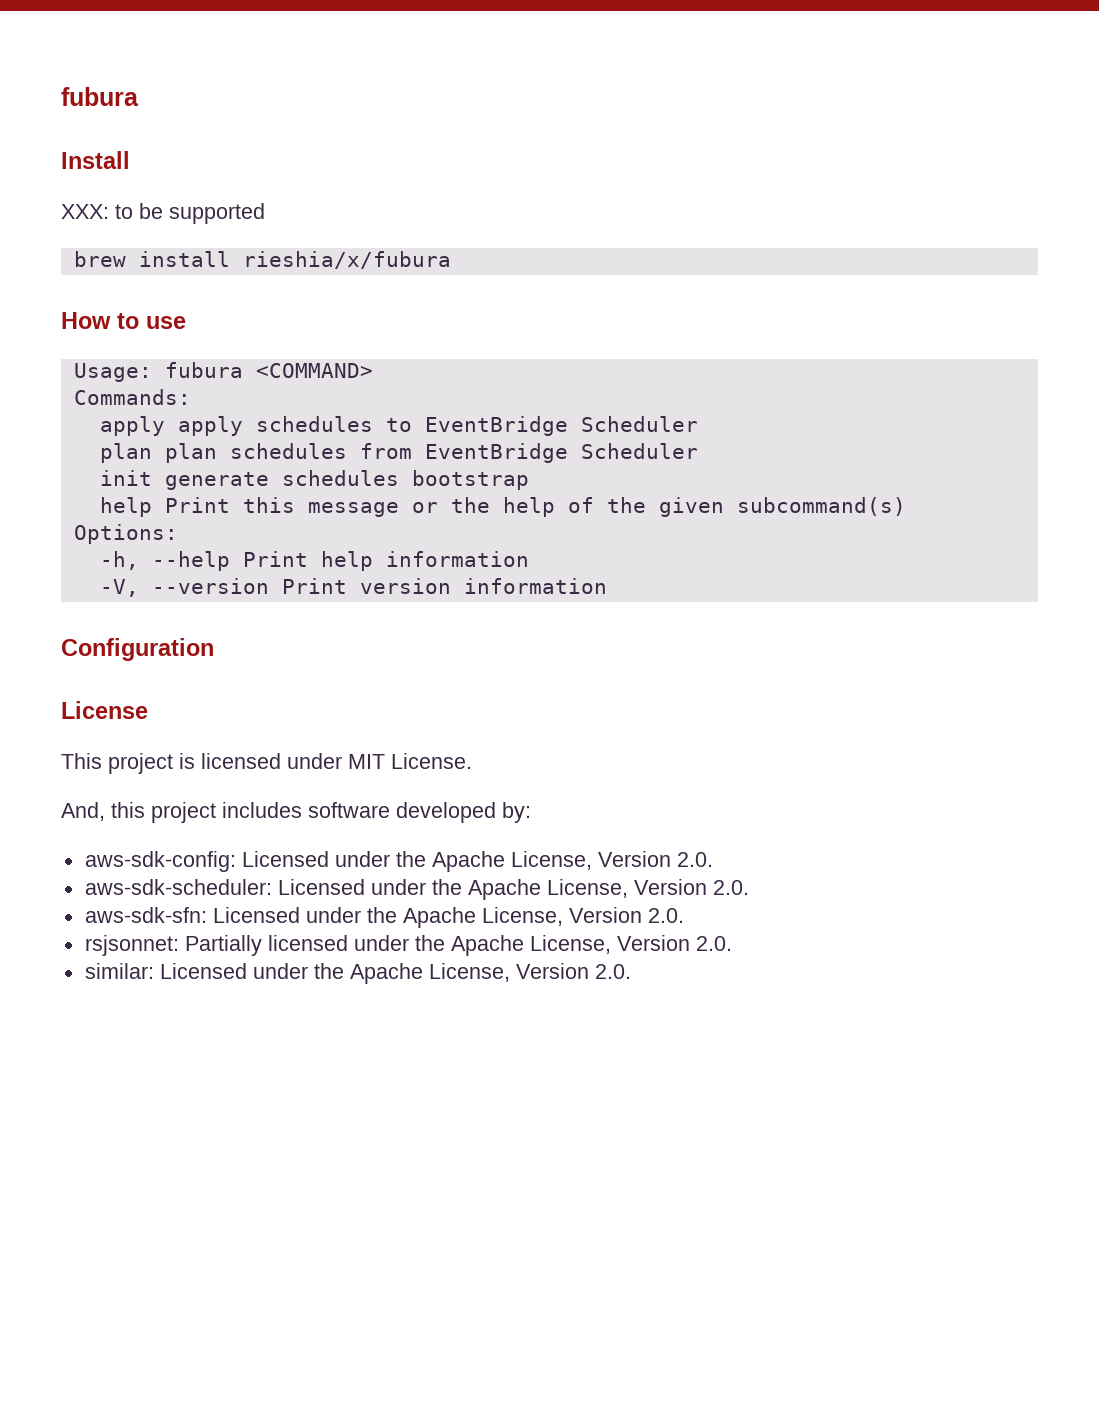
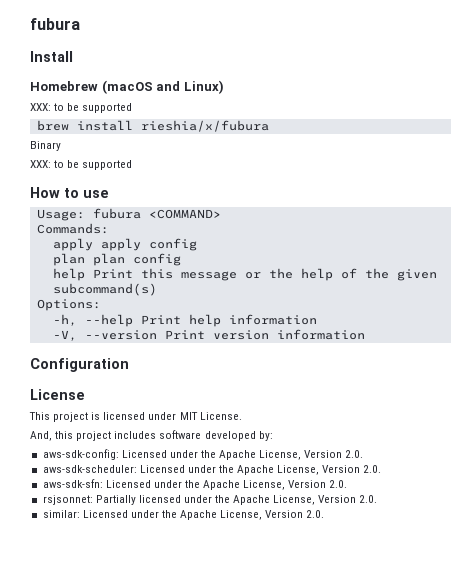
+ Homebrew (macOS and Linux)
+ Binary
+ XXX: to be supported
- apply apply schedules to EventBridge Scheduler
- plan plan schedules from EventBridge Scheduler
- init generate schedules bootstrap
+ apply apply config
+ plan plan config

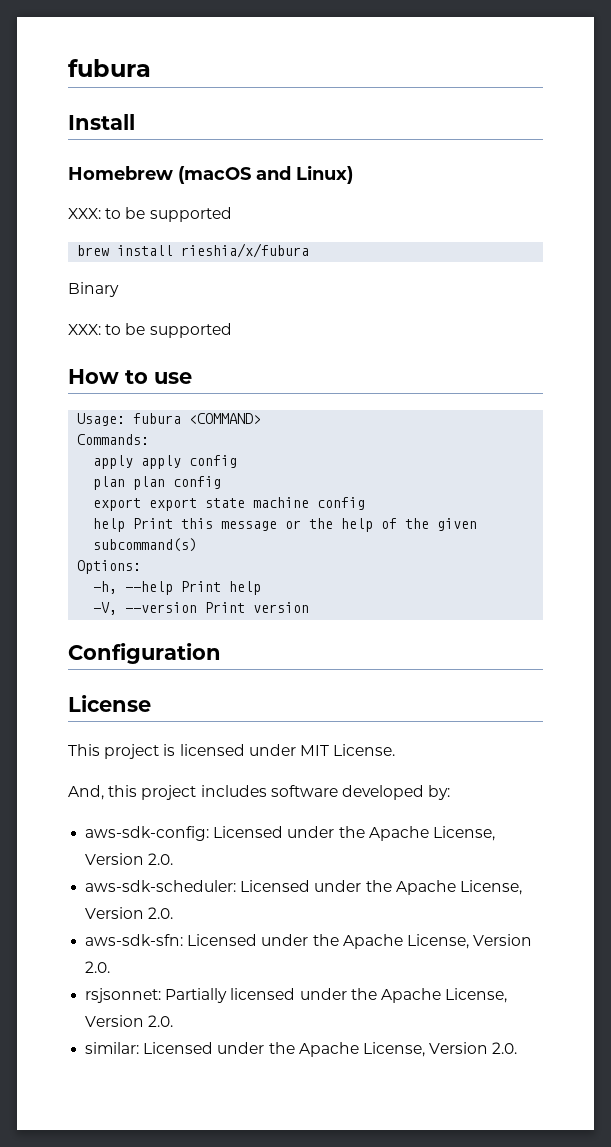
+ export export state machine config
- -h, --help Print help information
+ -h, --help Print help
- -V, --version Print version information
+ -V, --version Print version

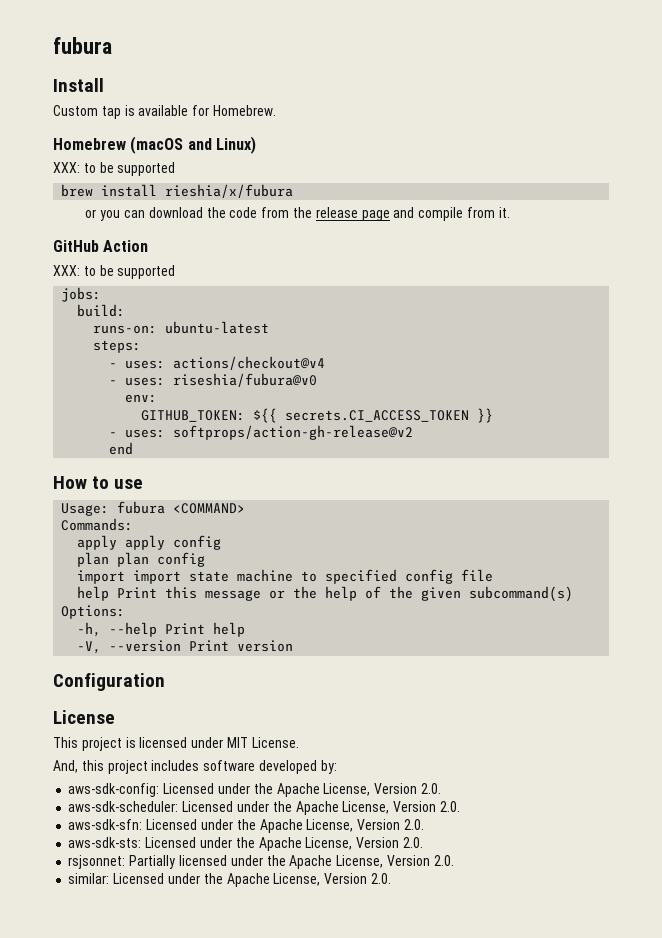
+ Custom tap is available for Homebrew.
- Binary
+ or you can download the code from the release page and compile from it.
+ GitHub Action
  XXX: to be supported
+ jobs:
+ build:
+ runs-on: ubuntu-latest
+ steps:
+ - uses: actions/checkout@v4
+ - uses: riseshia/fubura@v0
+ env:
+ GITHUB_TOKEN: ${{ secrets.CI_ACCESS_TOKEN }}
+ - uses: softprops/action-gh-release@v2
+ end
- export export state machine config
+ import import state machine to specified config file
+ aws-sdk-sts: Licensed under the Apache License, Version 2.0.

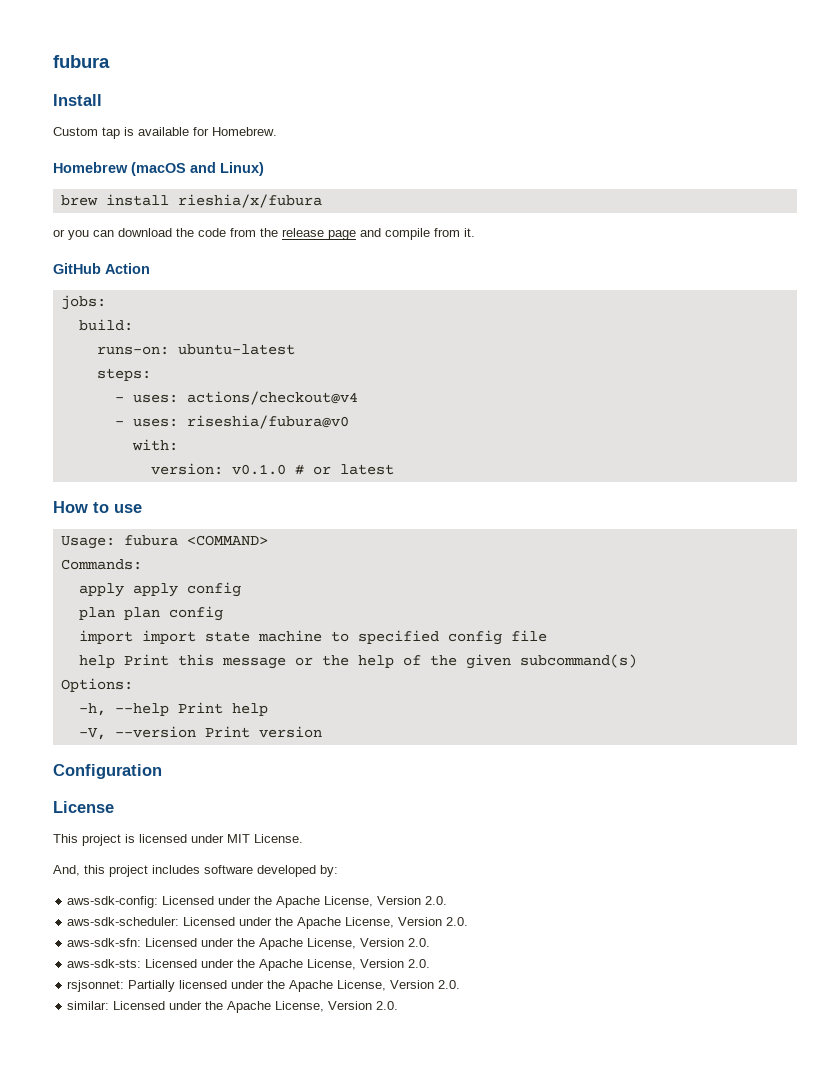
  Homebrew (macOS and Linux)
- XXX: to be supported
  GitHub Action
- XXX: to be supported
- env:
- GITHUB_TOKEN: ${{ secrets.CI_ACCESS_TOKEN }}
- - uses: softprops/action-gh-release@v2
- end
+ with:
+ version: v0.1.0 # or latest

